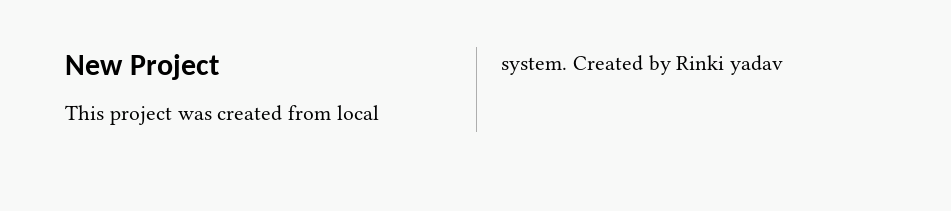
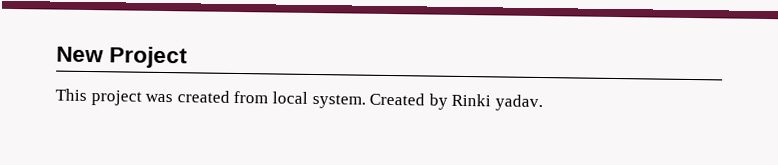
- Created by Rinki yadav
+ Created by Rinki yadav.

